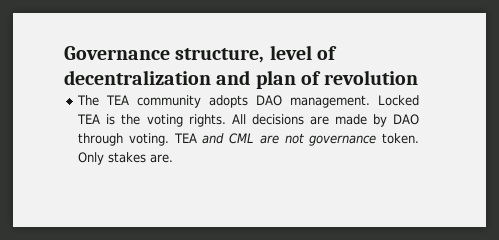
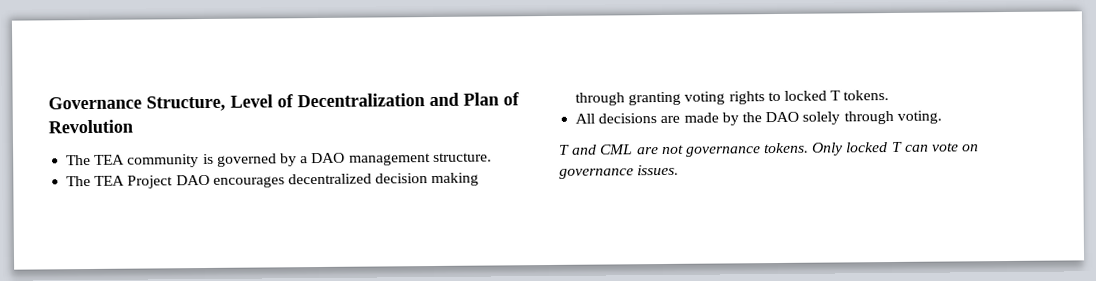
- Governance structure, level of decentralization and plan of revolution
- The TEA community adopts DAO management. Locked TEA is the voting rights. All decisions are made by DAO through voting. TEA and CML are not governance token. Only stakes are.
+ Governance Structure, Level of Decentralization and Plan of Revolution
+ The TEA community is governed by a DAO management structure.
+ The TEA Project DAO encourages decentralized decision making through granting voting rights to locked T tokens.
+ All decisions are made by the DAO solely through voting.
+ T and CML are not governance tokens. Only locked T can vote on governance issues.

